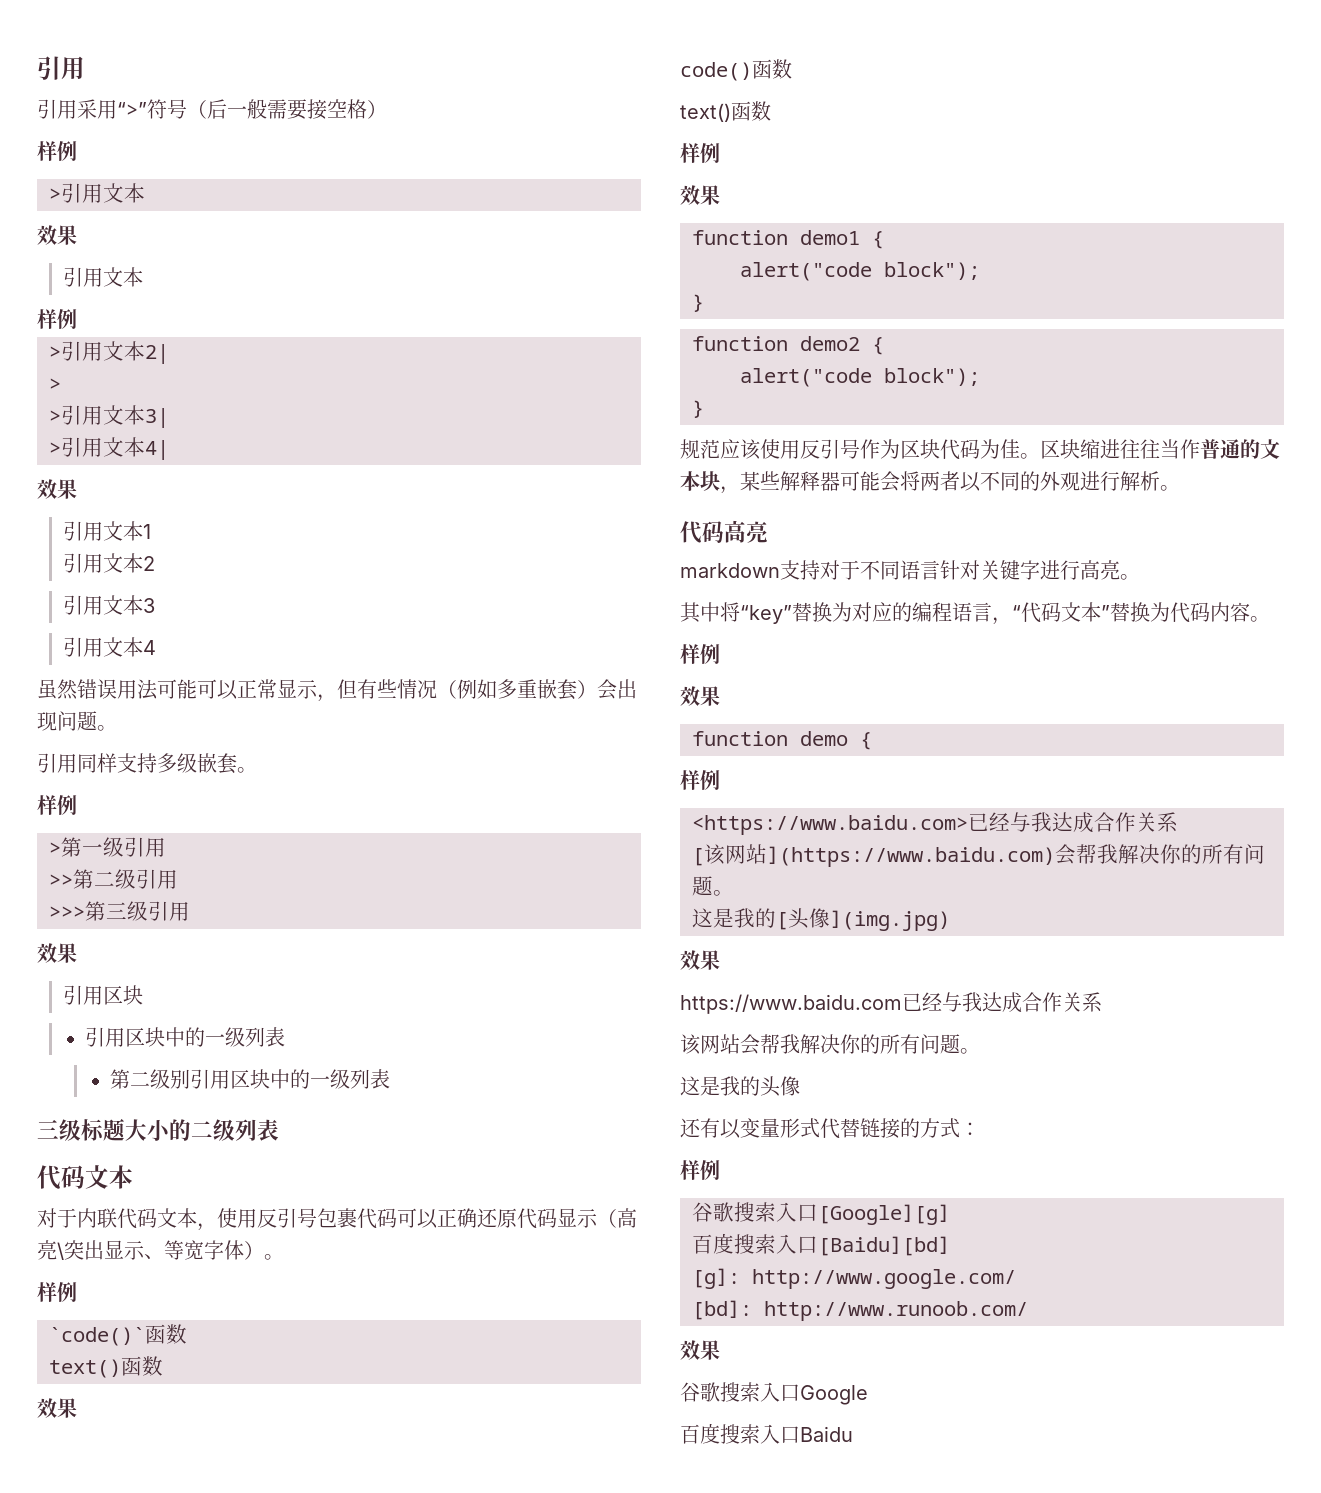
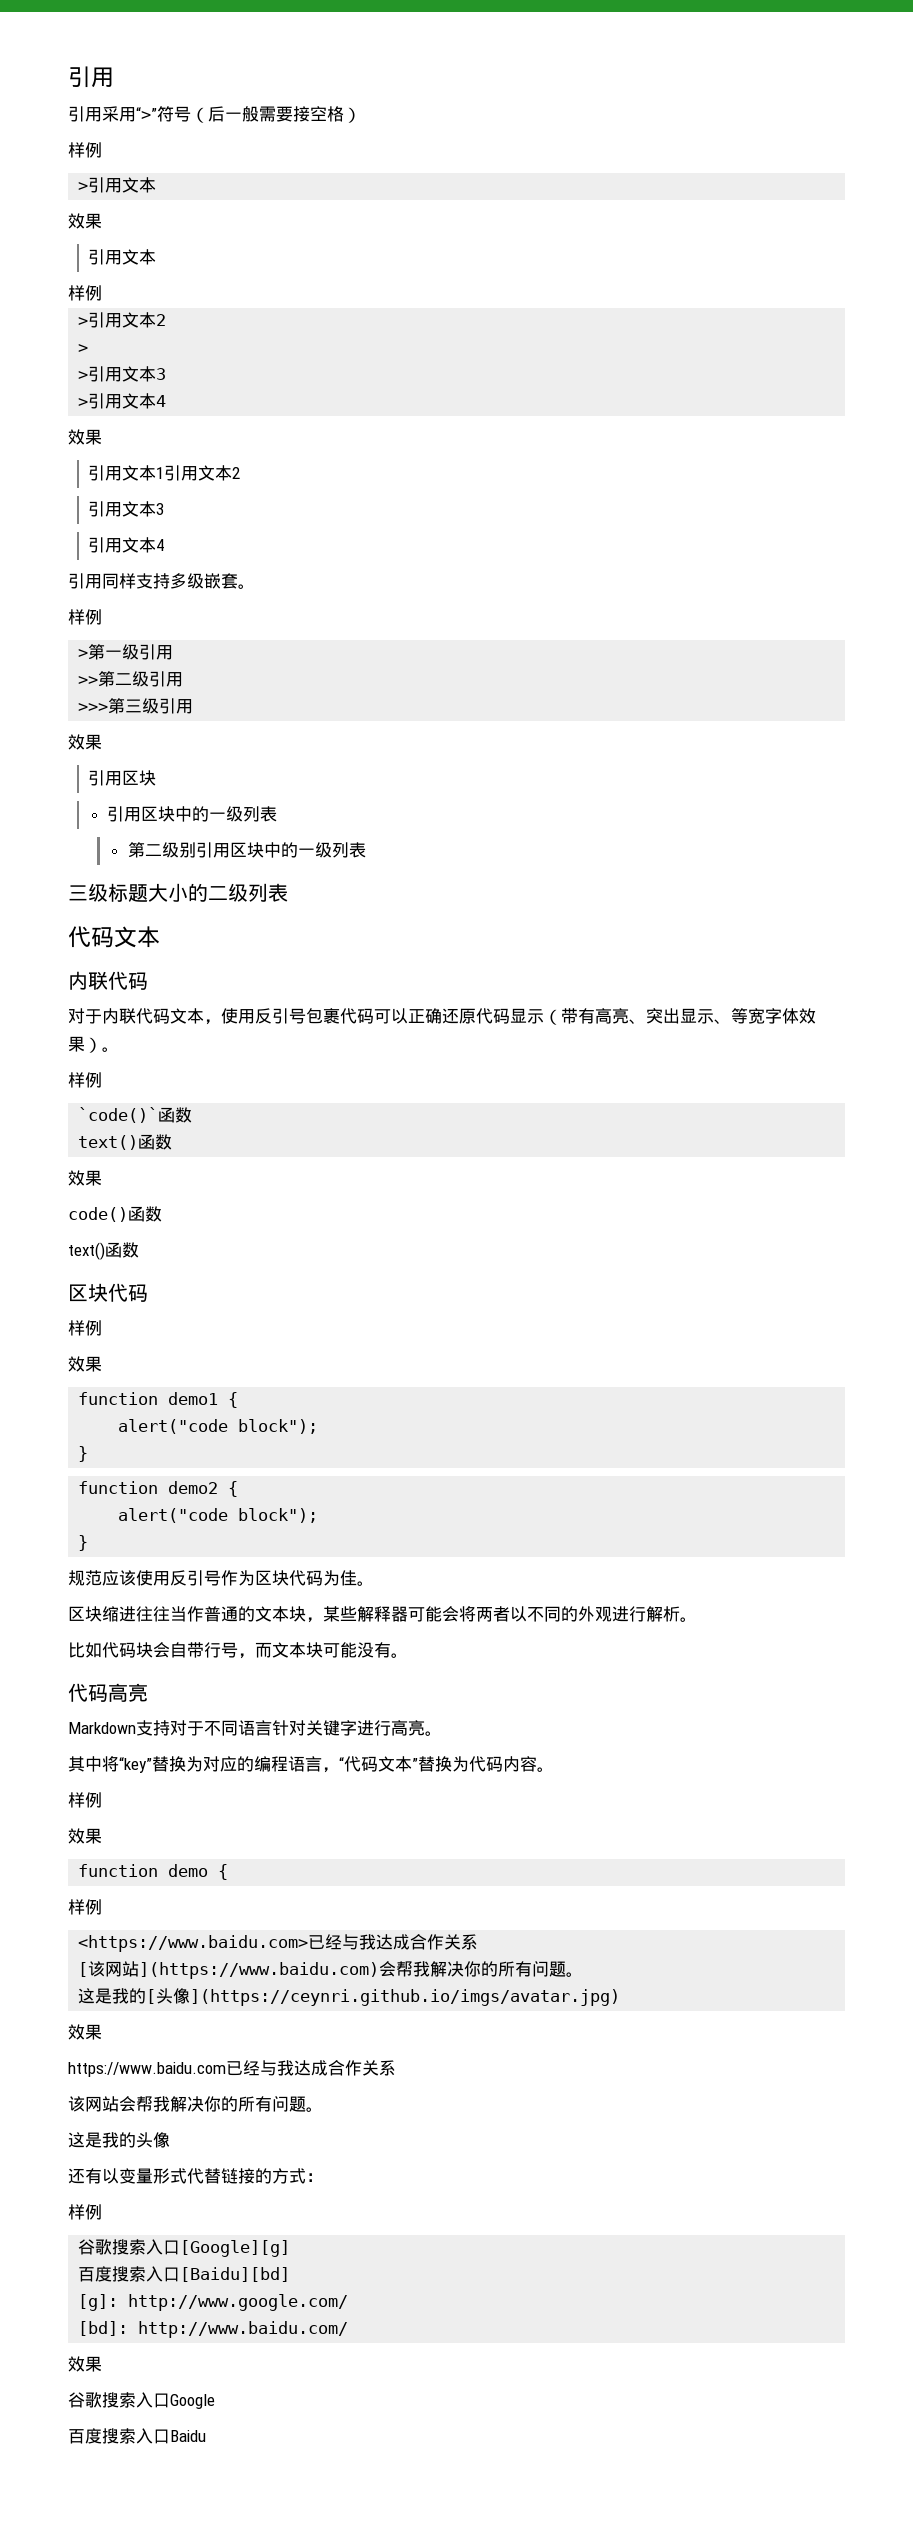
- >引用文本2|
+ >引用文本2
- >引用文本3|
- >引用文本4|
+ >引用文本3
+ >引用文本4
- 引用文本1
- 引用文本2
+ 引用文本1引用文本2
- 虽然错误用法可能可以正常显示，但有些情况（例如多重嵌套）会出现问题。
  三级标题大小的二级列表
  代码文本
+ 内联代码
- 对于内联代码文本，使用反引号包裹代码可以正确还原代码显示（高亮\突出显示、等宽字体）。
+ 对于内联代码文本，使用反引号包裹代码可以正确还原代码显示（带有高亮、突出显示、等宽字体效果）。
  code()函数
  text()函数
+ 区块代码
- 规范应该使用反引号作为区块代码为佳。区块缩进往往当作普通的文本块，某些解释器可能会将两者以不同的外观进行解析。
+ 规范应该使用反引号作为区块代码为佳。
+ 区块缩进往往当作普通的文本块，某些解释器可能会将两者以不同的外观进行解析。
+ 比如代码块会自带行号，而文本块可能没有。
- markdown支持对于不同语言针对关键字进行高亮。
+ Markdown支持对于不同语言针对关键字进行高亮。
- 这是我的[头像](img.jpg)
+ 这是我的[头像](https://ceynri.github.io/imgs/avatar.jpg)
- [bd]: http://www.runoob.com/
+ [bd]: http://www.baidu.com/

